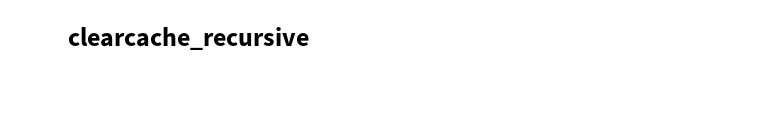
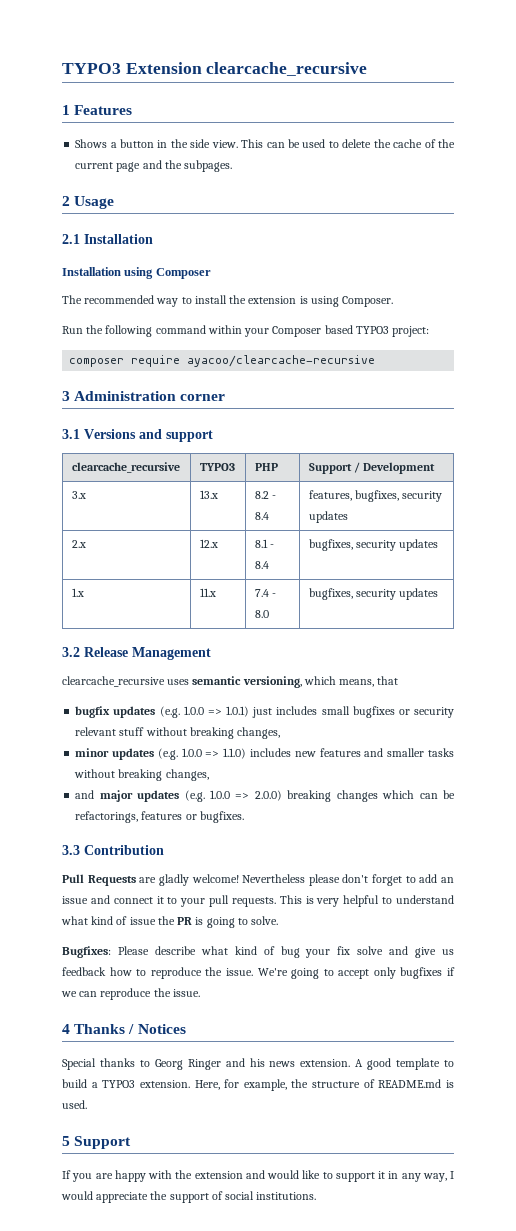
- clearcache_recursive
+ TYPO3 Extension clearcache_recursive
+ 1 Features
+ Shows a button in the side view. This can be used to delete the cache of the current page and the subpages.
+ 2 Usage
+ 2.1 Installation
+ Installation using Composer
+ The recommended way to install the extension is using Composer.
+ Run the following command within your Composer based TYPO3 project:
+ composer require ayacoo/clearcache-recursive
+ 3 Administration corner
+ 3.1 Versions and support
+ clearcache_recursive | TYPO3 | PHP | Support / Development
+ 3.x | 13.x | 8.2 - 8.4 | features, bugfixes, security updates
+ 2.x | 12.x | 8.1 - 8.4 | bugfixes, security updates
+ 1.x | 11.x | 7.4 - 8.0 | bugfixes, security updates
+ 3.2 Release Management
+ clearcache_recursive uses semantic versioning, which means, that
+ bugfix updates (e.g. 1.0.0 => 1.0.1) just includes small bugfixes or security relevant stuff without breaking changes,
+ minor updates (e.g. 1.0.0 => 1.1.0) includes new features and smaller tasks without breaking changes,
+ and major updates (e.g. 1.0.0 => 2.0.0) breaking changes which can be refactorings, features or bugfixes.
+ 3.3 Contribution
+ Pull Requests are gladly welcome! Nevertheless please don't forget to add an issue and connect it to your pull requests. This is very helpful to understand what kind of issue the PR is going to solve.
+ Bugfixes: Please describe what kind of bug your fix solve and give us feedback how to reproduce the issue. We're going to accept only bugfixes if we can reproduce the issue.
+ 4 Thanks / Notices
+ Special thanks to Georg Ringer and his news extension. A good template to build a TYPO3 extension. Here, for example, the structure of README.md is used.
+ 5 Support
+ If you are happy with the extension and would like to support it in any way, I would appreciate the support of social institutions.

